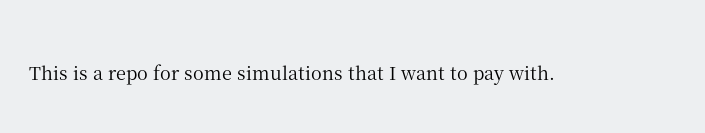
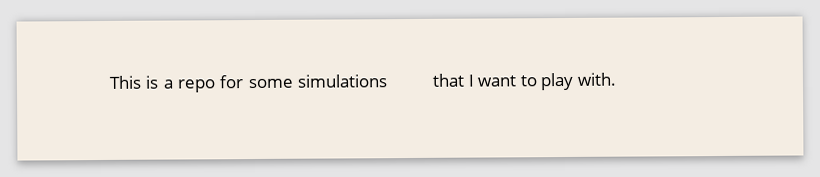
- This is a repo for some simulations that I want to pay with.
+ This is a repo for some simulations that I want to play with.

